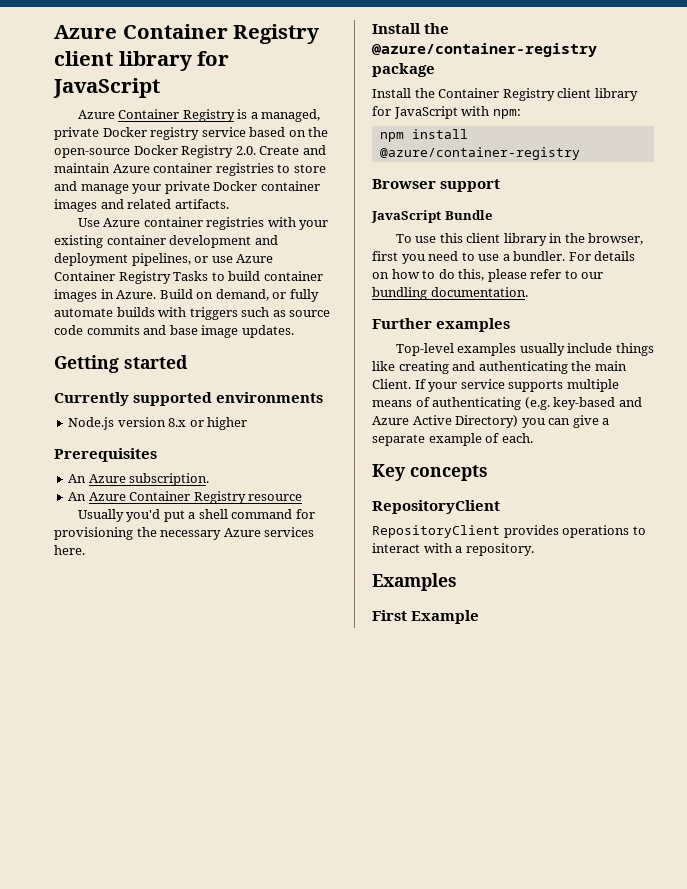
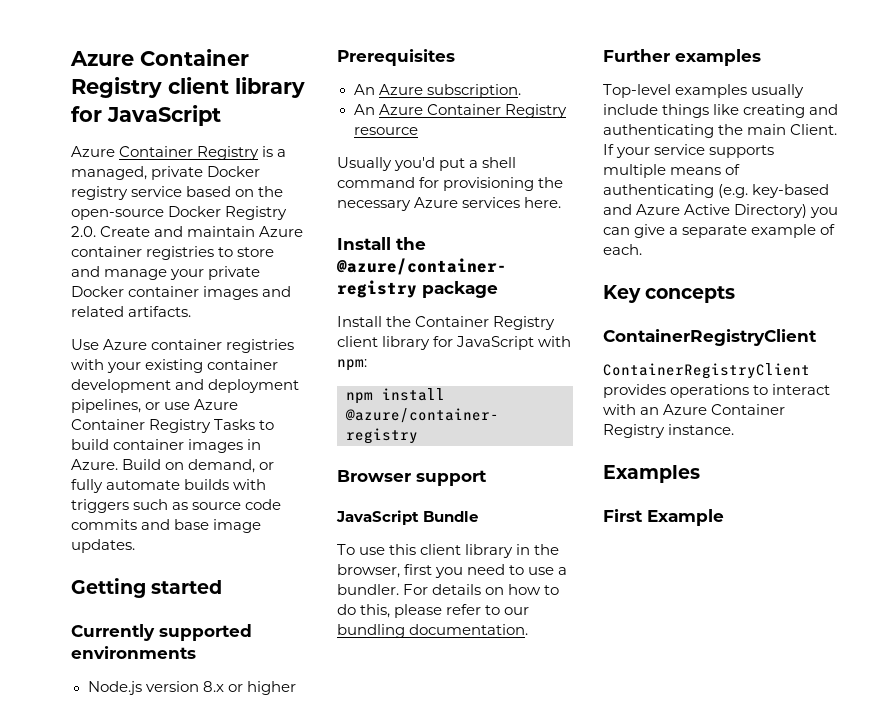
  Key concepts
- RepositoryClient
- RepositoryClient provides operations to interact with a repository.
+ ContainerRegistryClient
+ ContainerRegistryClient provides operations to interact with an Azure Container Registry instance.

